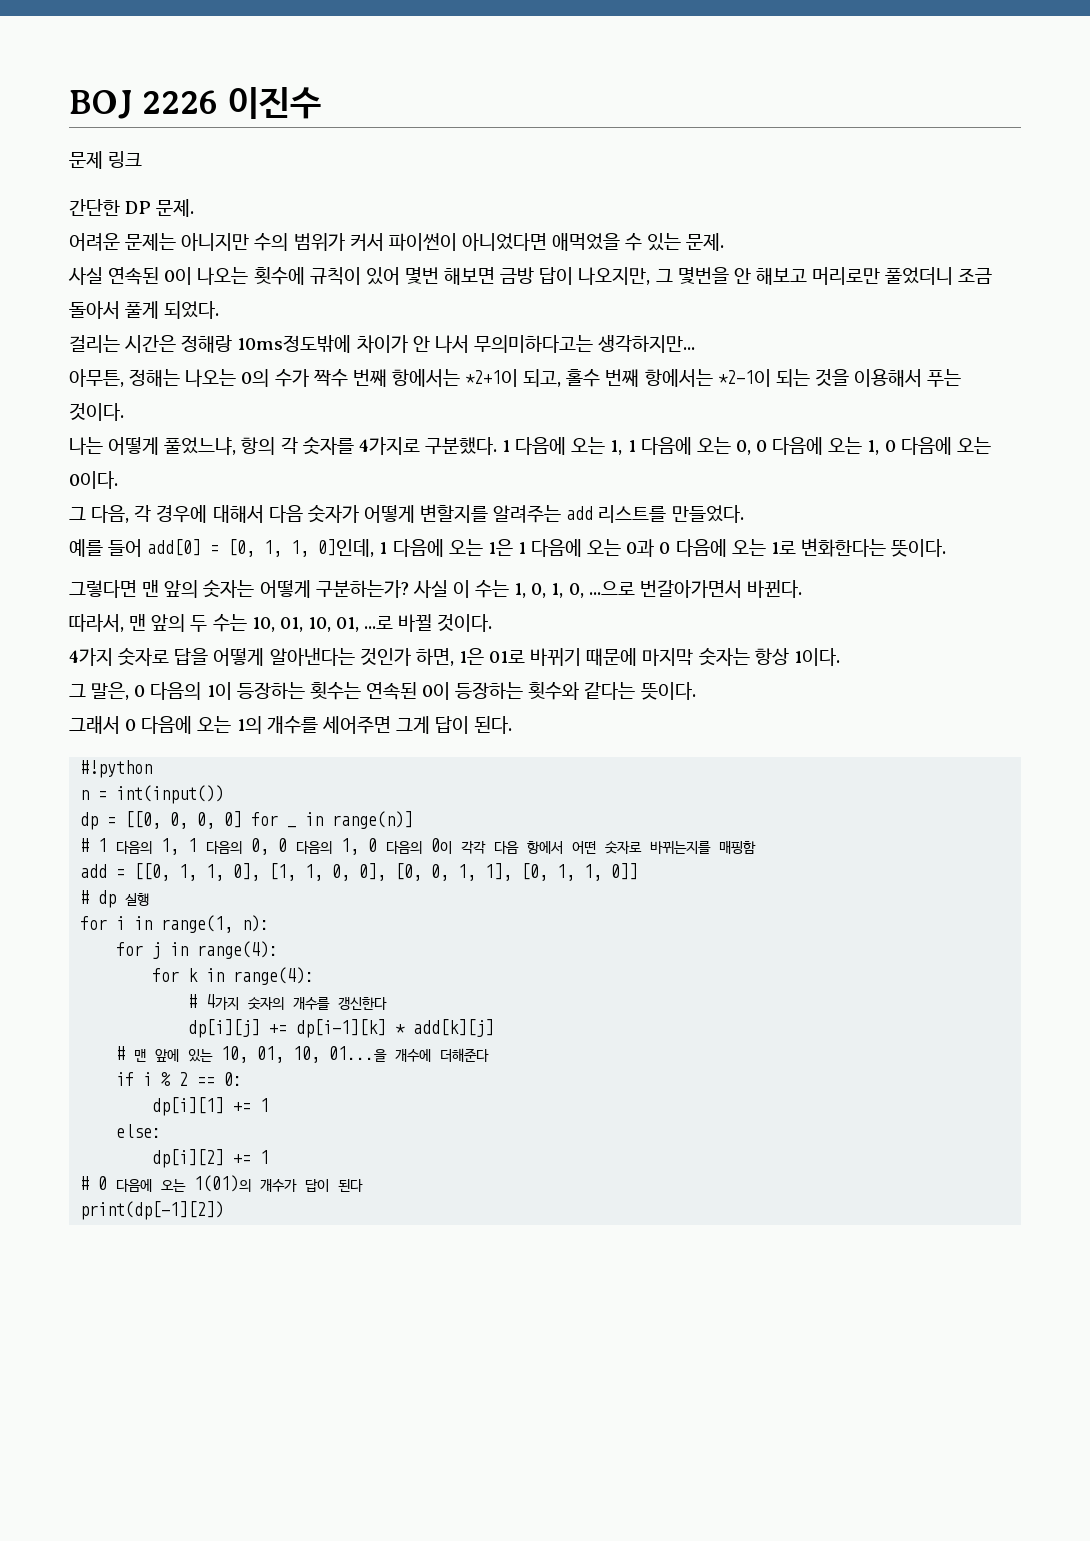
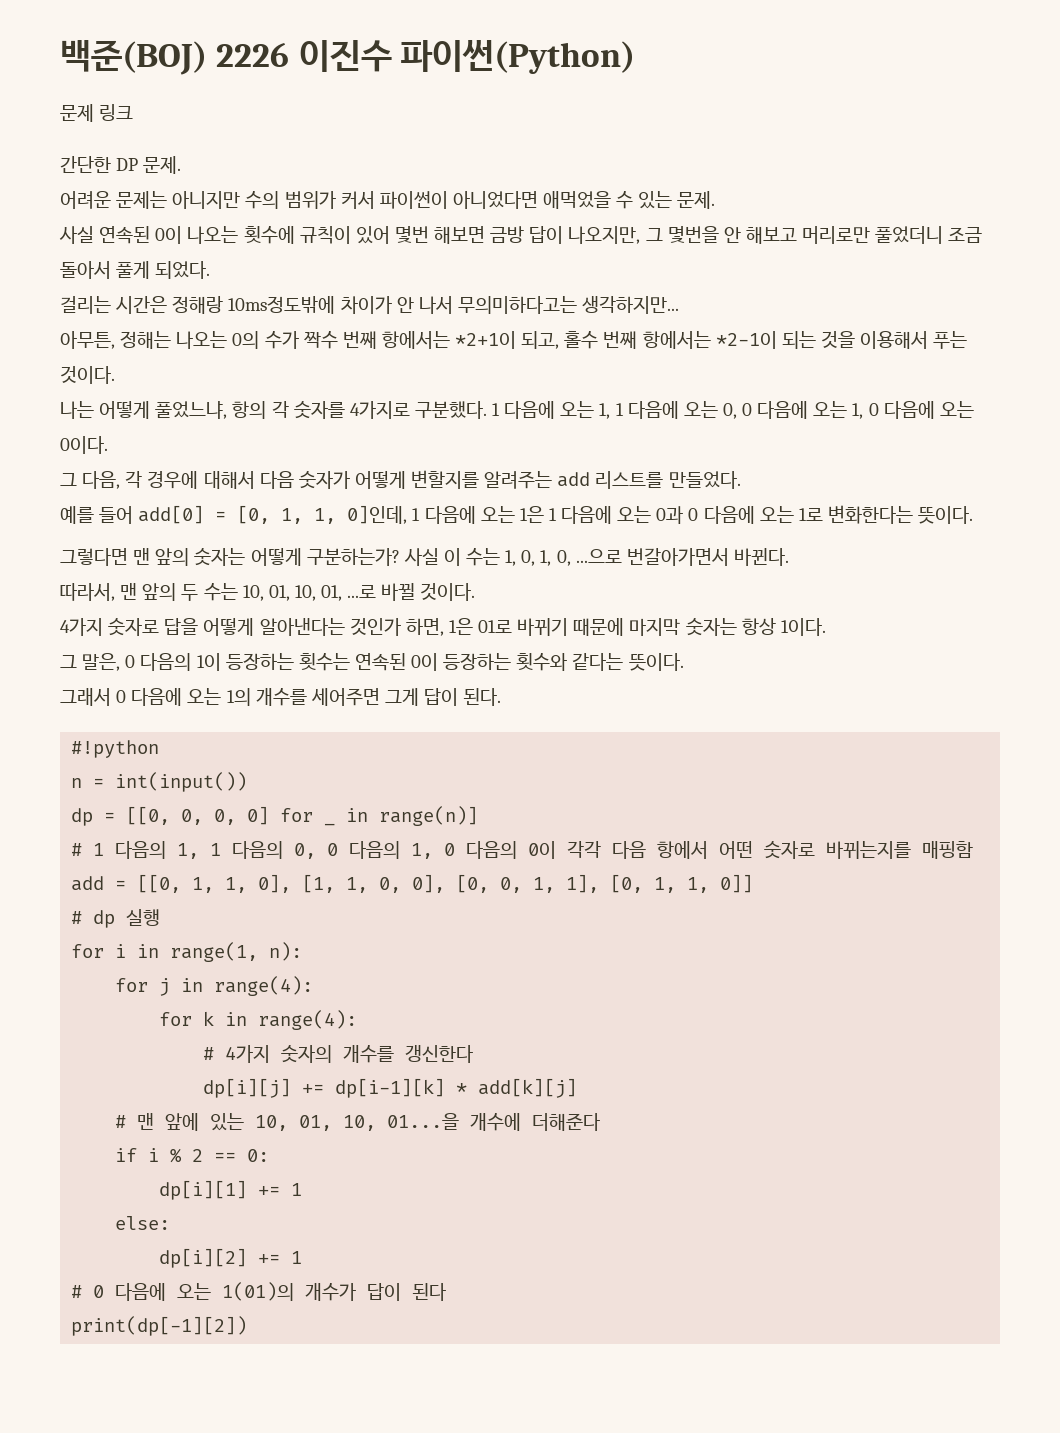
- BOJ 2226 이진수
+ 백준(BOJ) 2226 이진수 파이썬(Python)

